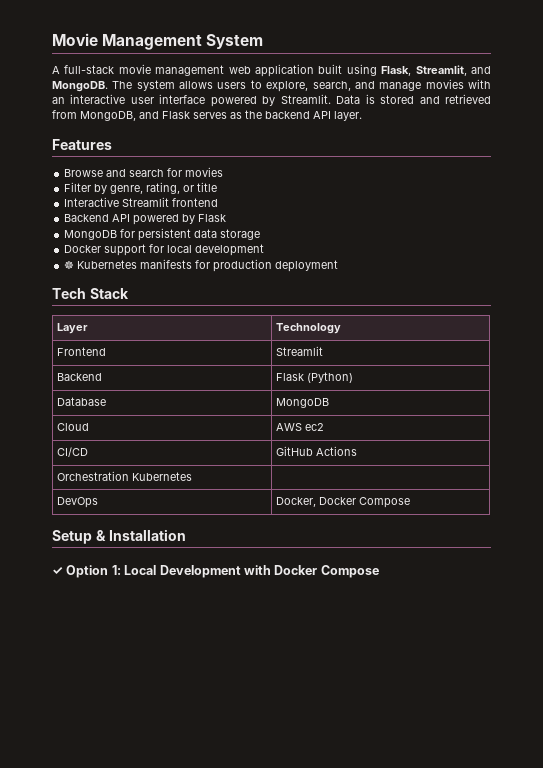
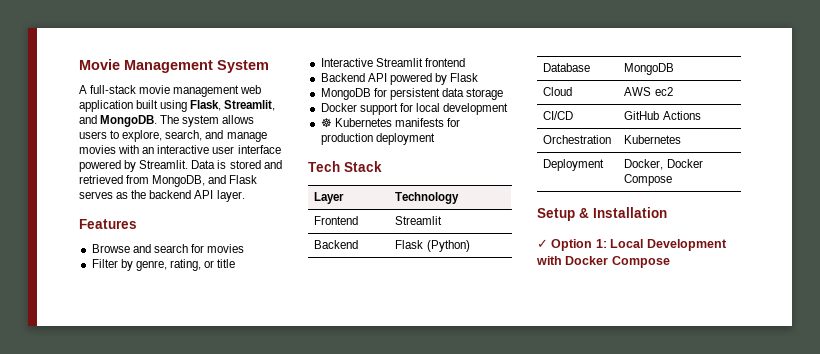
- Orchestration Kubernetes |
- DevOps | Docker, Docker Compose
+ Orchestration | Kubernetes
+ Deployment | Docker, Docker Compose

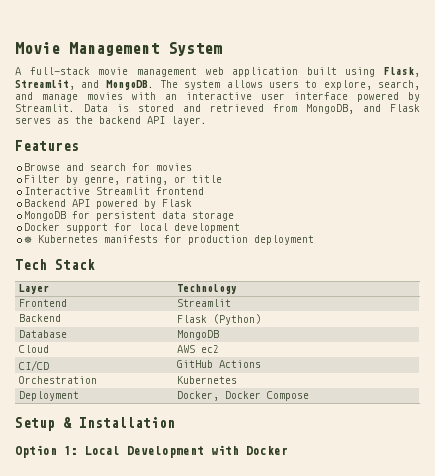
- ✓ Option 1: Local Development with Docker Compose
+ Option 1: Local Development with Docker

